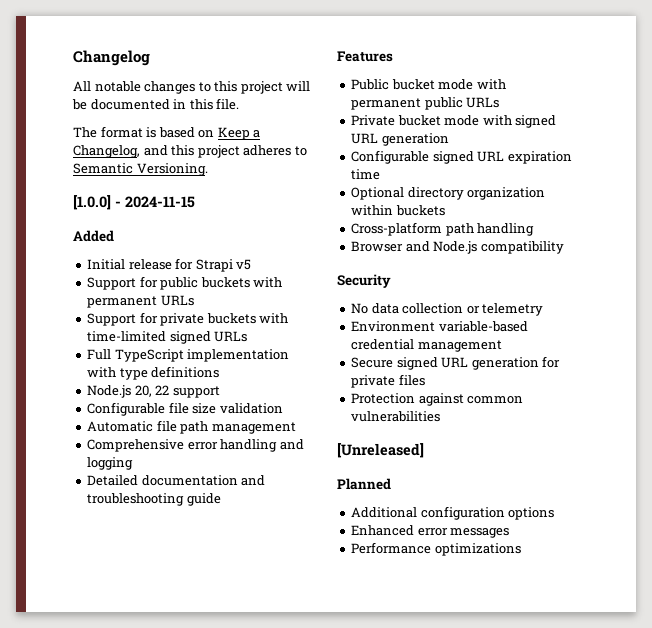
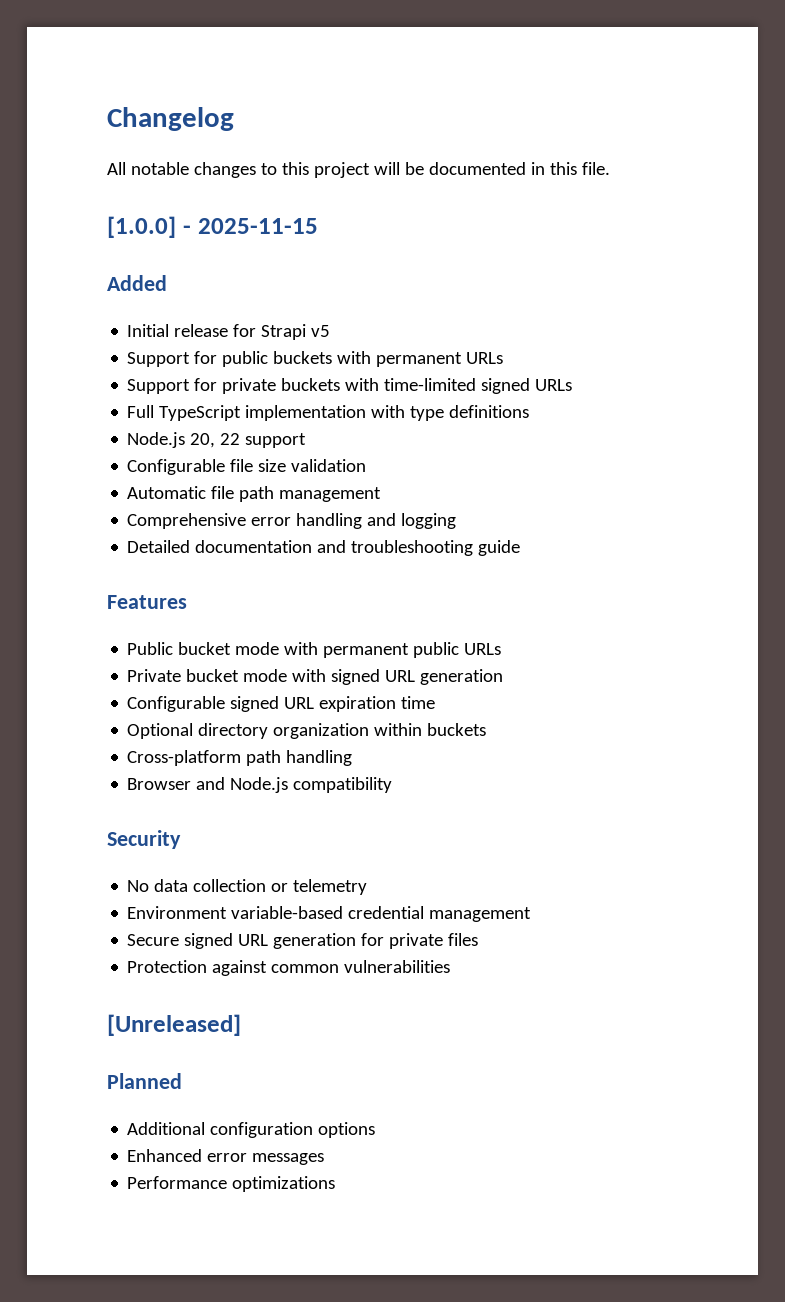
- The format is based on Keep a Changelog, and this project adheres to Semantic Versioning.
- [1.0.0] - 2024-11-15
+ [1.0.0] - 2025-11-15

